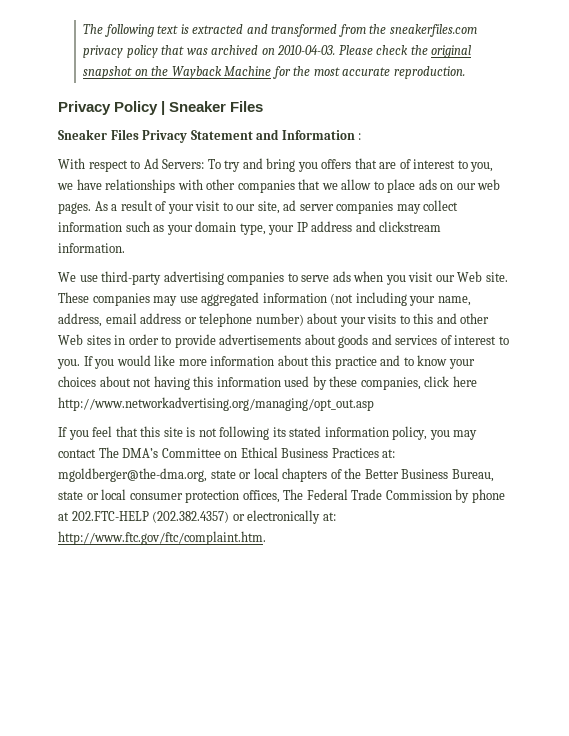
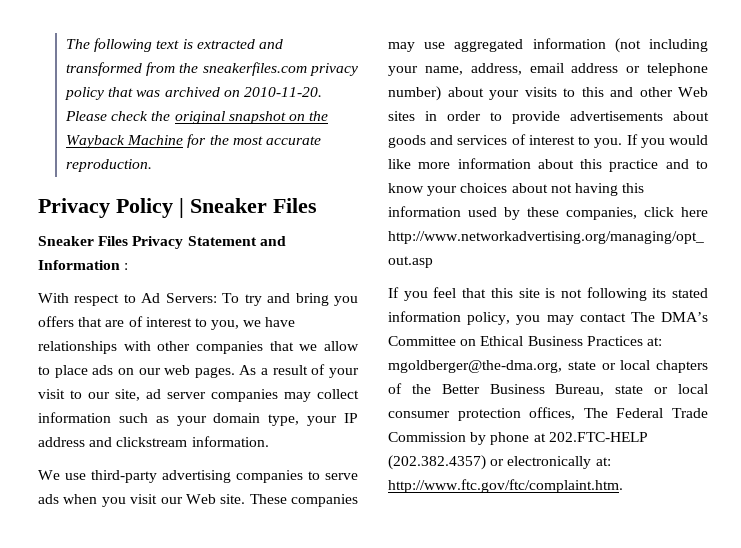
- The following text is extracted and transformed from the sneakerfiles.com privacy policy that was archived on 2010-04-03.
+ The following text is extracted and transformed from the sneakerfiles.com privacy policy that was archived on 2010-11-20.

